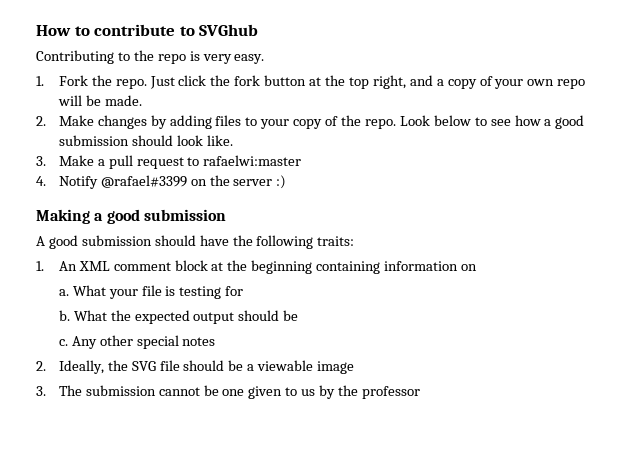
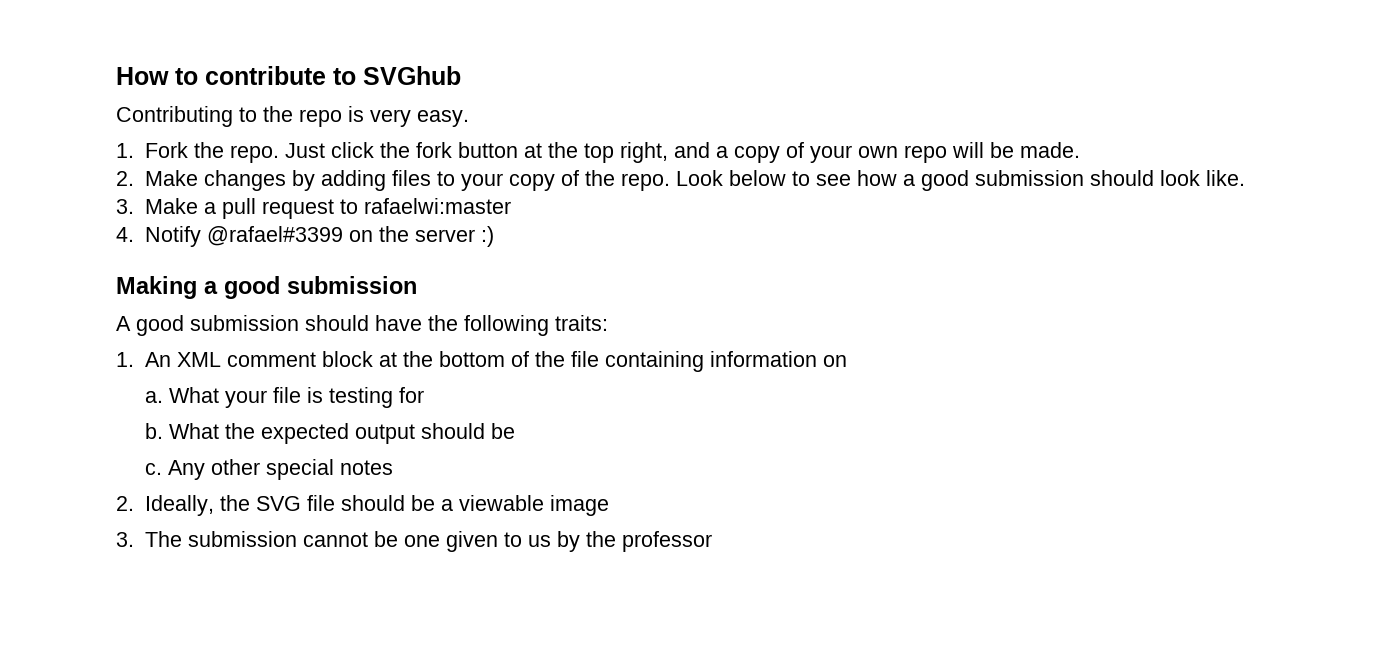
- 1. An XML comment block at the beginning containing information on
+ 1. An XML comment block at the bottom of the file containing information on

